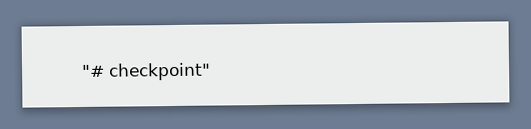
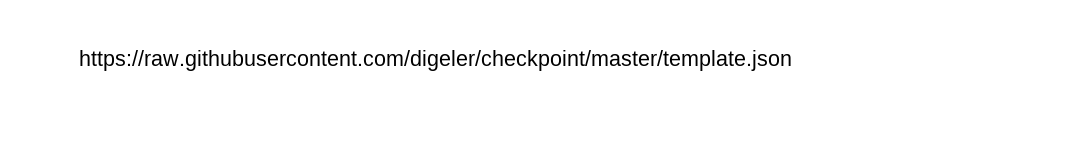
- "# checkpoint"
+ https://raw.githubusercontent.com/digeler/checkpoint/master/template.json

